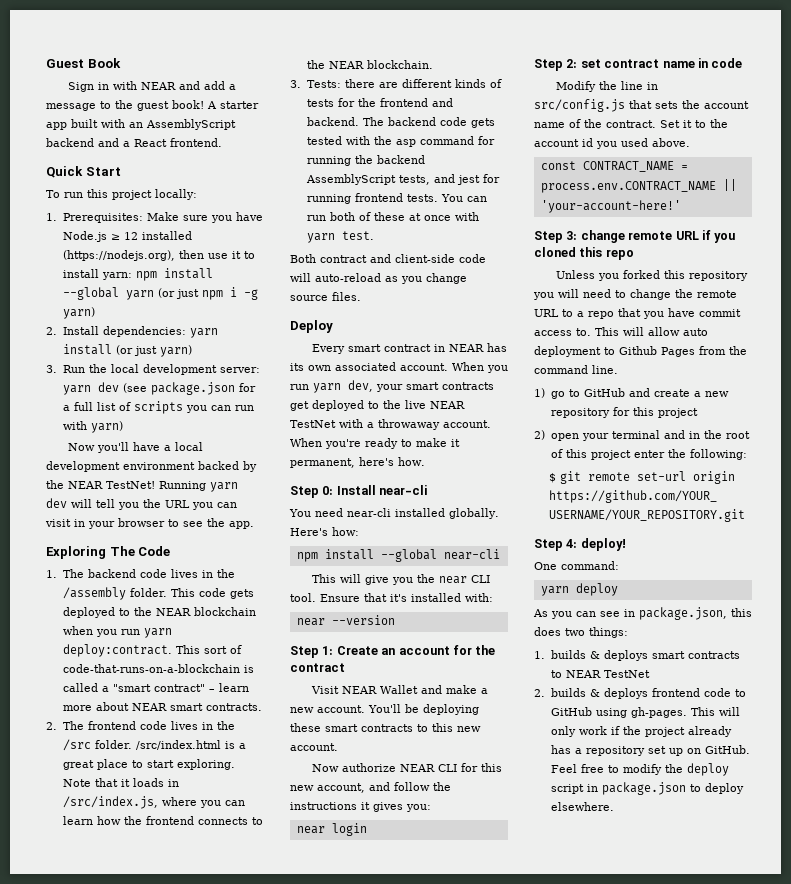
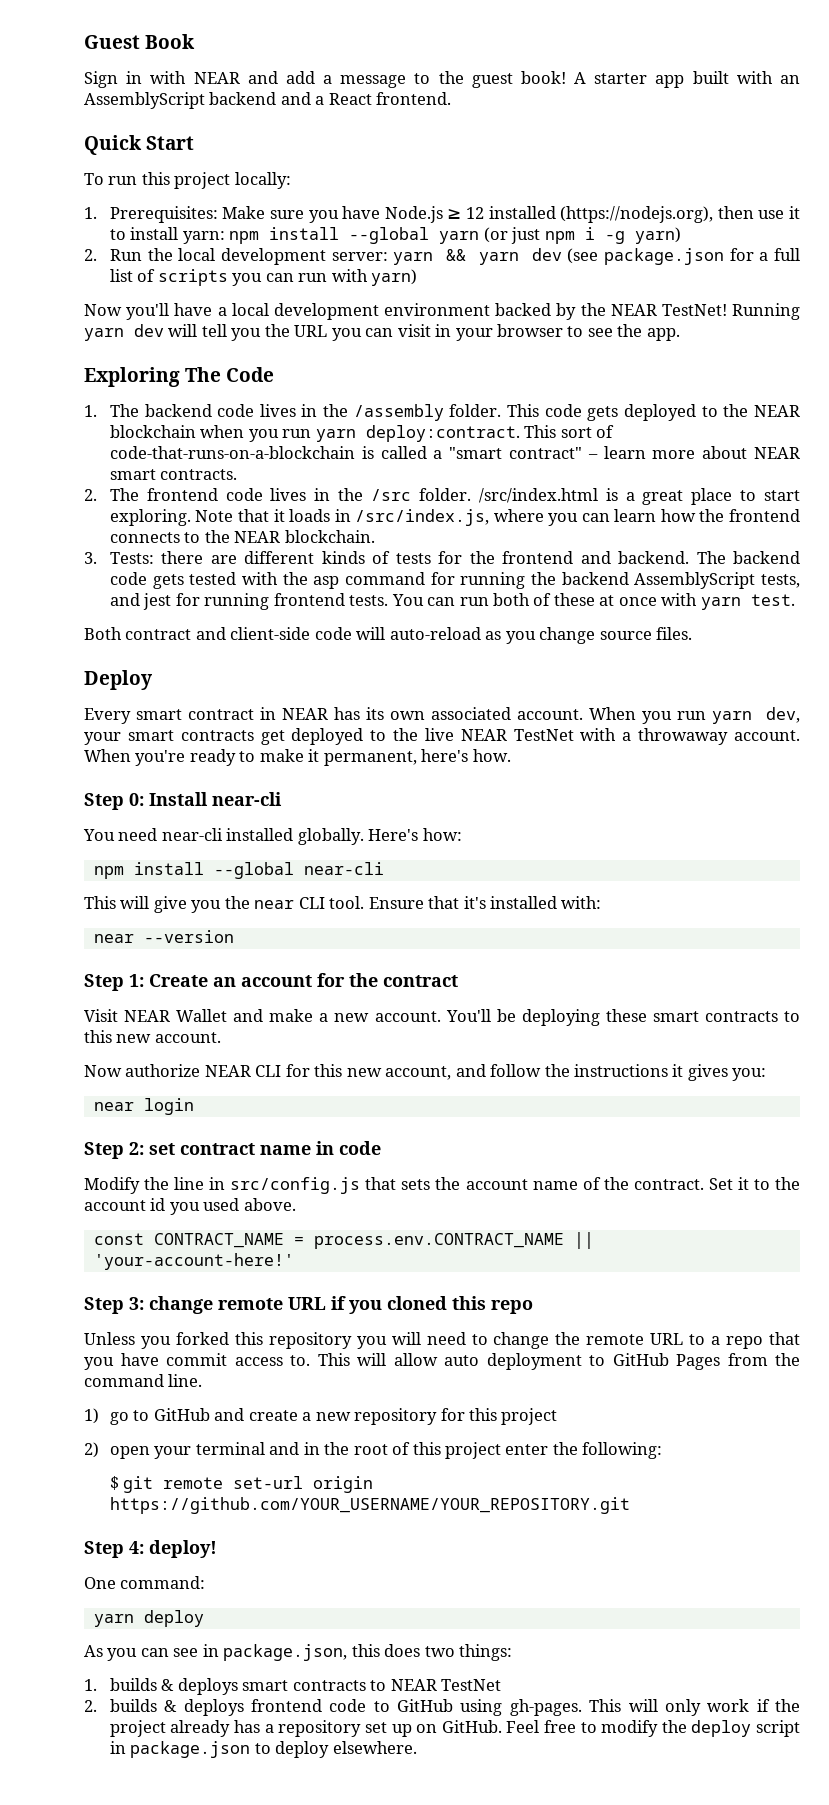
- 2. Install dependencies: yarn install (or just yarn)
- 3. Run the local development server: yarn dev (see package.json for a full list of scripts you can run with yarn)
+ 2. Run the local development server: yarn && yarn dev (see package.json for a full list of scripts you can run with yarn)
- This will allow auto deployment to Github Pages from the command line.
+ This will allow auto deployment to GitHub Pages from the command line.

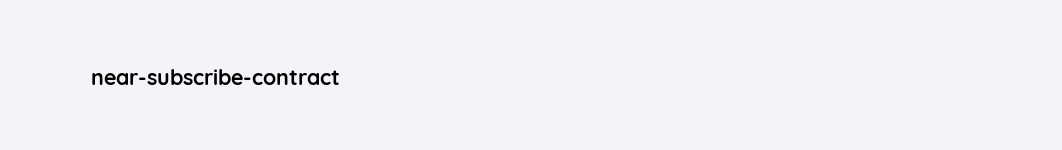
- Guest Book
- Sign in with NEAR and add a message to the guest book! A starter app built with an AssemblyScript backend and a React frontend.
- Quick Start
- To run this project locally:
- 1. Prerequisites: Make sure you have Node.js ≥ 12 installed (https://nodejs.org), then use it to install yarn: npm install --global yarn (or just npm i -g yarn)
- 2. Run the local development server: yarn && yarn dev (see package.json for a full list of scripts you can run with yarn)
- Now you'll have a local development environment backed by the NEAR TestNet! Running yarn dev will tell you the URL you can visit in your browser to see the app.
- Exploring The Code
- 1. The backend code lives in the /assembly folder. This code gets deployed to the NEAR blockchain when you run yarn deploy:contract. This sort of code-that-runs-on-a-blockchain is called a "smart contract" – learn more about NEAR smart contracts.
- 2. The frontend code lives in the /src folder. /src/index.html is a great place to start exploring. Note that it loads in /src/index.js, where you can learn how the frontend connects to the NEAR blockchain.
- 3. Tests: there are different kinds of tests for the frontend and backend. The backend code gets tested with the asp command for running the backend AssemblyScript tests, and jest for running frontend tests. You can run both of these at once with yarn test.
- Both contract and client-side code will auto-reload as you change source files.
- Deploy
- Every smart contract in NEAR has its own associated account. When you run yarn dev, your smart contracts get deployed to the live NEAR TestNet with a throwaway account. When you're ready to make it permanent, here's how.
- Step 0: Install near-cli
- You need near-cli installed globally. Here's how:
- npm install --global near-cli
- This will give you the near CLI tool. Ensure that it's installed with:
- near --version
- Step 1: Create an account for the contract
- Visit NEAR Wallet and make a new account. You'll be deploying these smart contracts to this new account.
- Now authorize NEAR CLI for this new account, and follow the instructions it gives you:
- near login
- Step 2: set contract name in code
- Modify the line in src/config.js that sets the account name of the contract. Set it to the account id you used above.
- const CONTRACT_NAME = process.env.CONTRACT_NAME || 'your-account-here!'
- Step 3: change remote URL if you cloned this repo
- Unless you forked this repository you will need to change the remote URL to a repo that you have commit access to. This will allow auto deployment to GitHub Pages from the command line.
- 1) go to GitHub and create a new repository for this project
- 2) open your terminal and in the root of this project enter the following:
- $ git remote set-url origin https://github.com/YOUR_USERNAME/YOUR_REPOSITORY.git
- Step 4: deploy!
- One command:
- yarn deploy
- As you can see in package.json, this does two things:
- 1. builds & deploys smart contracts to NEAR TestNet
- 2. builds & deploys frontend code to GitHub using gh-pages. This will only work if the project already has a repository set up on GitHub. Feel free to modify the deploy script in package.json to deploy elsewhere.
+ near-subscribe-contract

